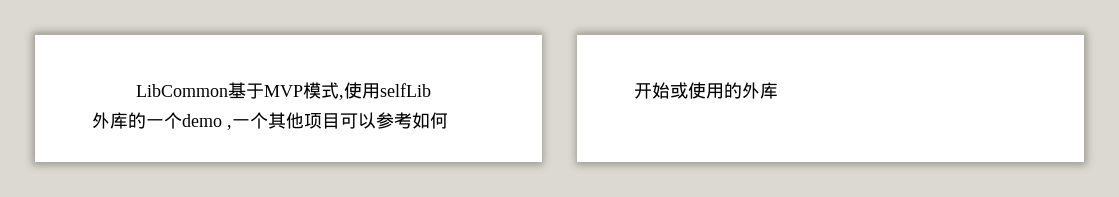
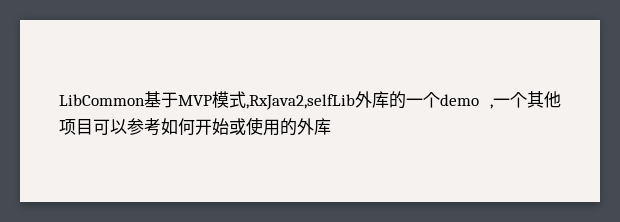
- LibCommon基于MVP模式,使用selfLib外库的一个demo ,一个其他项目可以参考如何开始或使用的外库
+ LibCommon基于MVP模式,RxJava2,selfLib外库的一个demo ,一个其他项目可以参考如何开始或使用的外库

